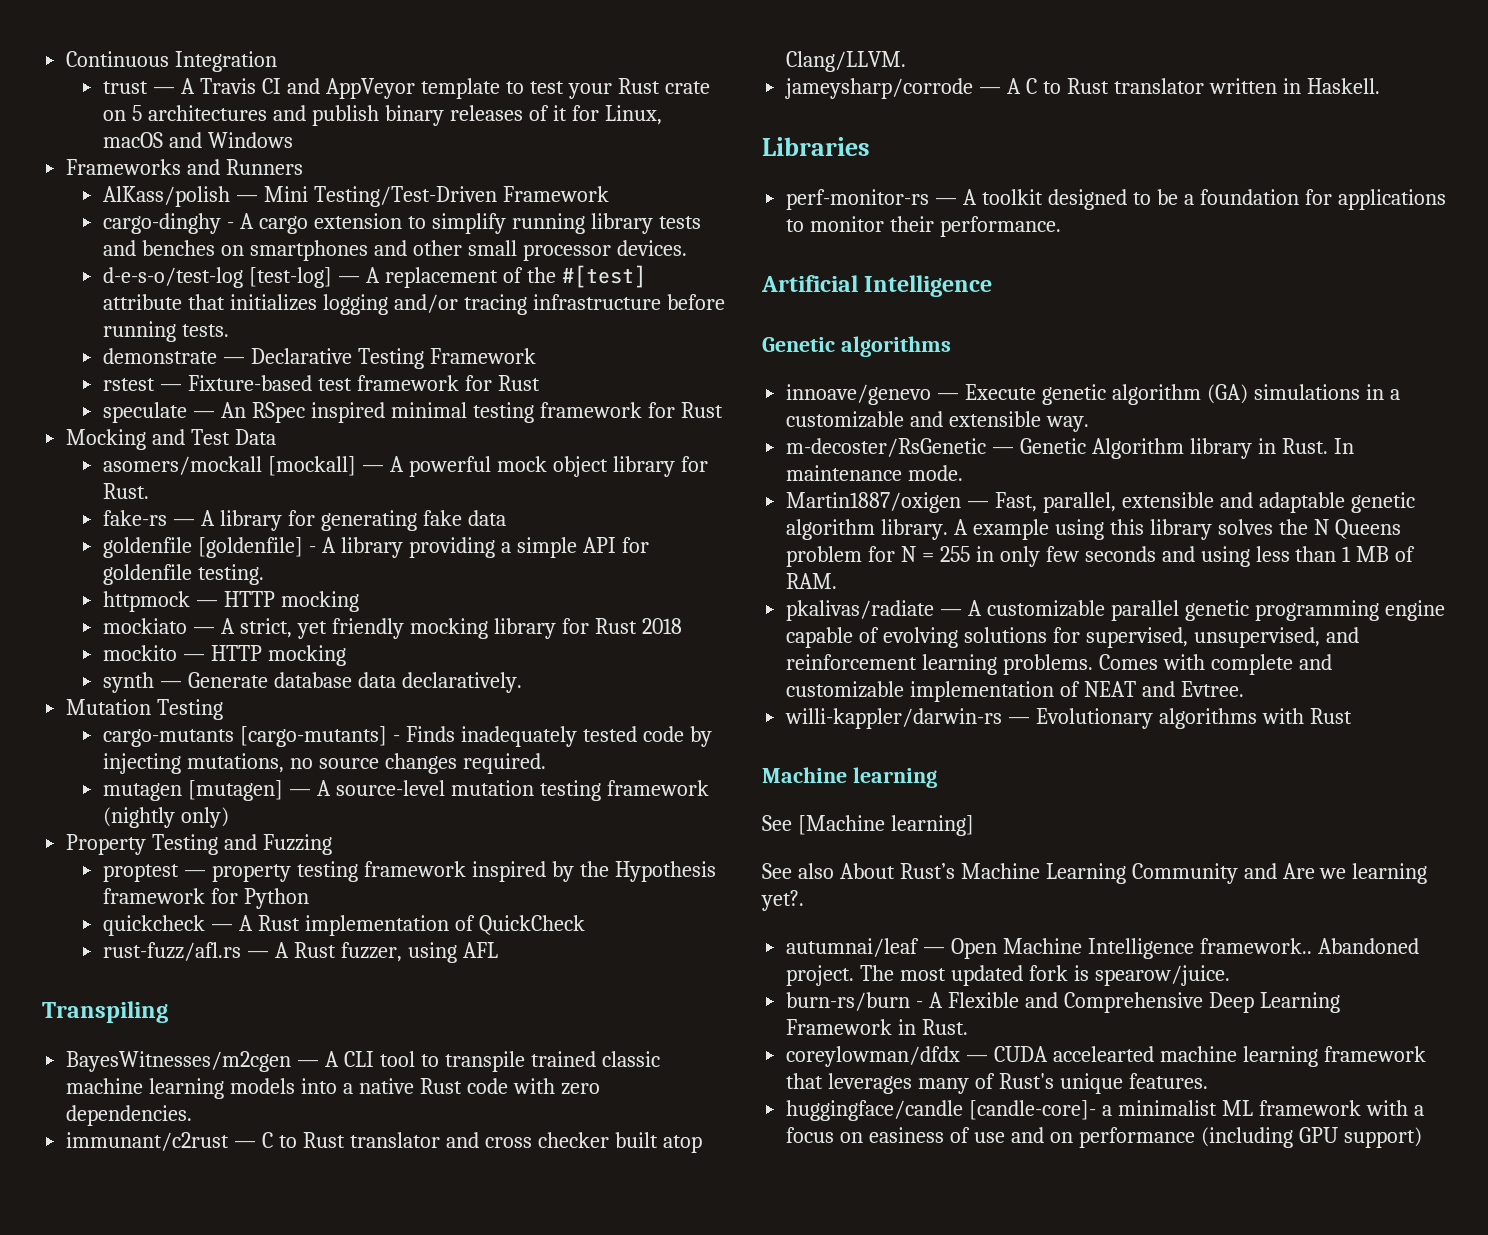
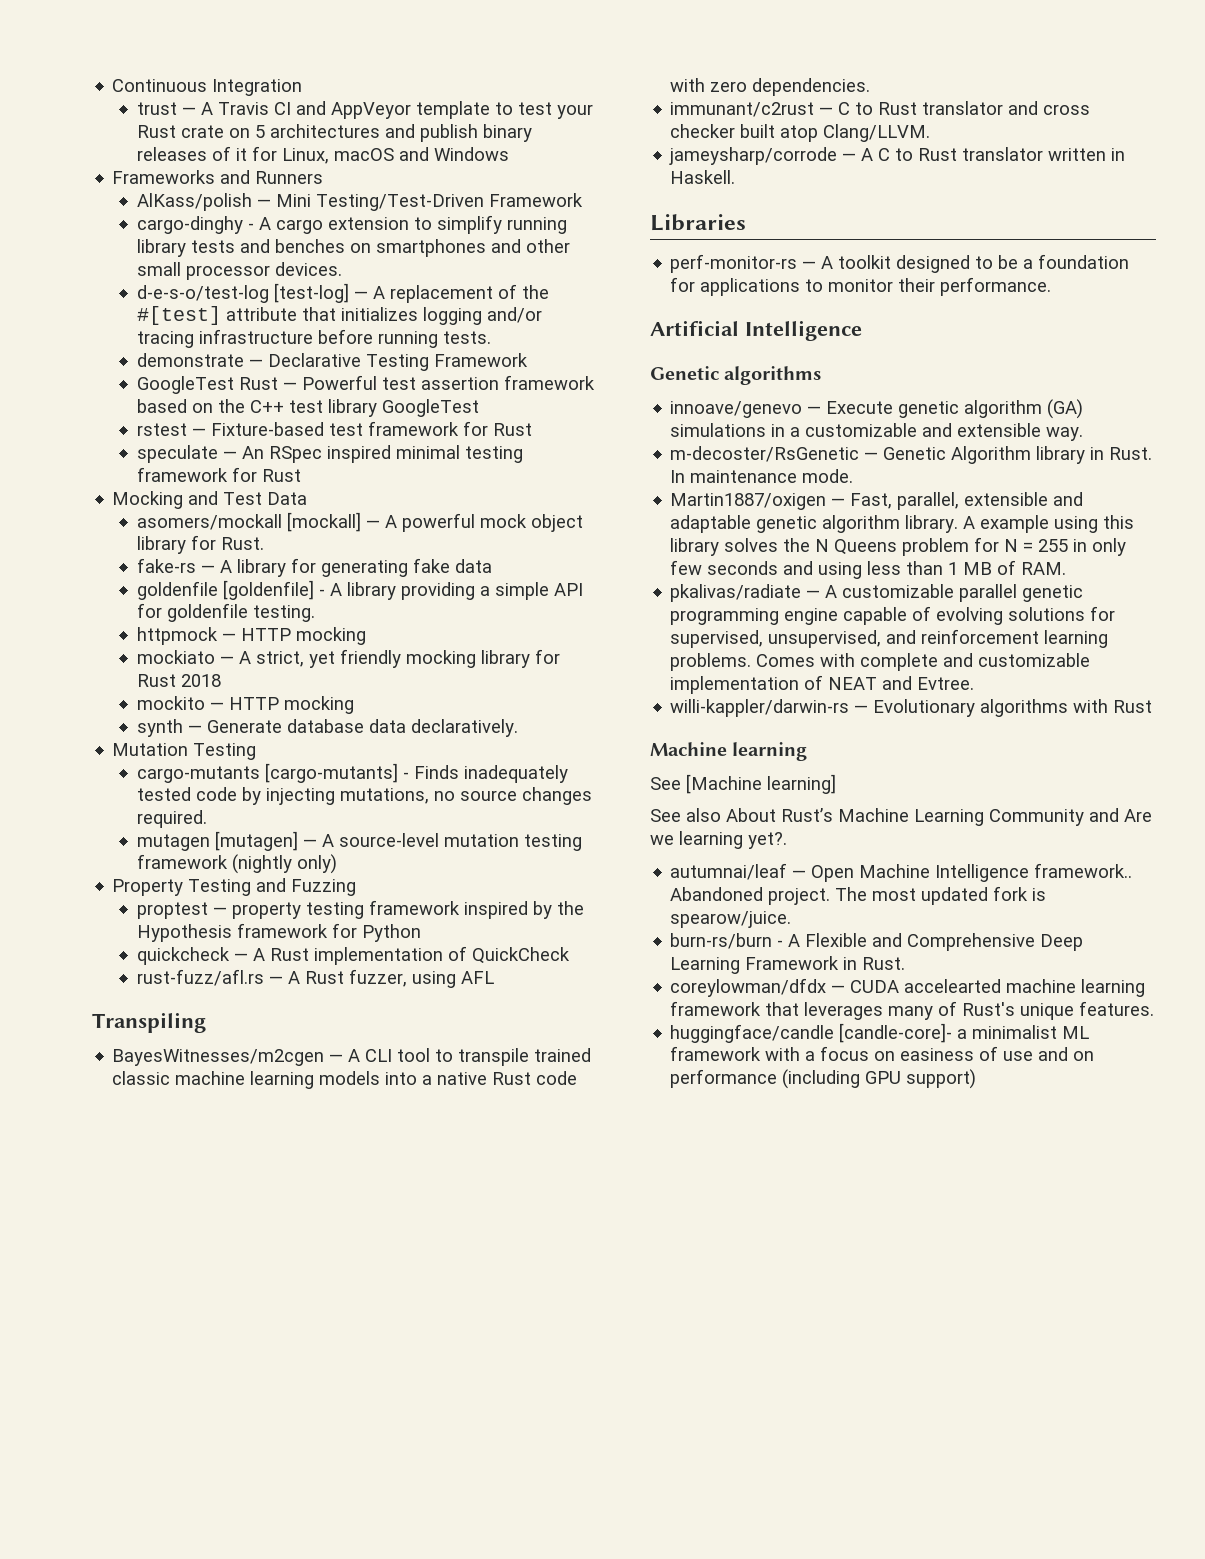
+ GoogleTest Rust — Powerful test assertion framework based on the C++ test library GoogleTest

